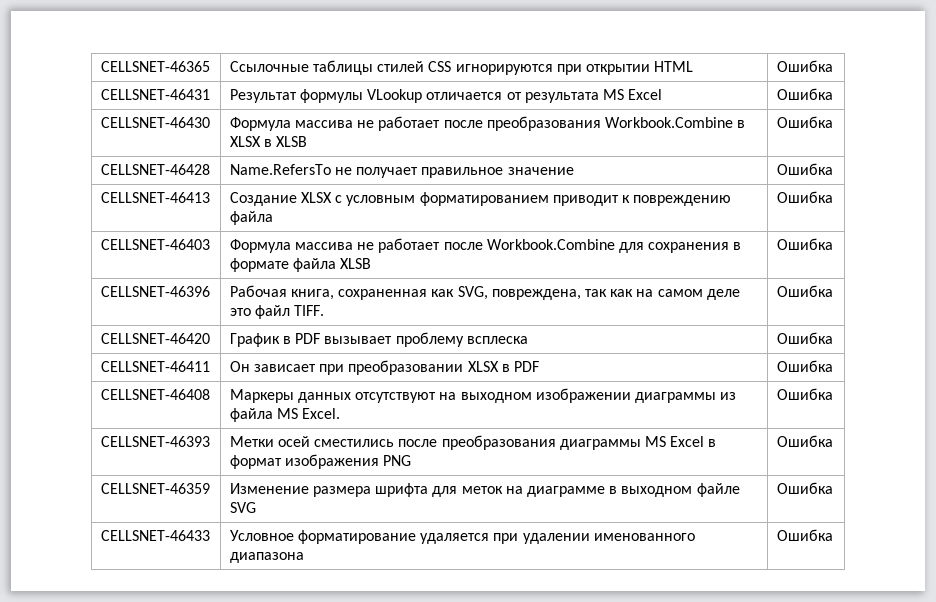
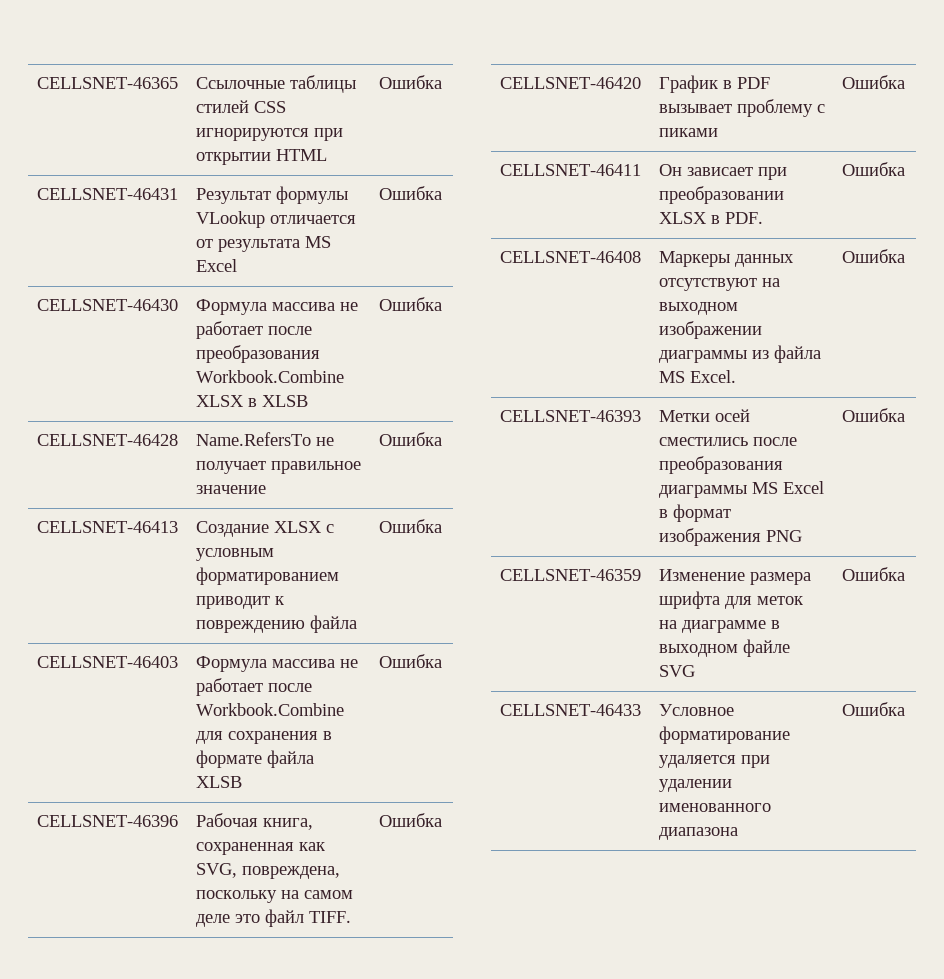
- CELLSNET-46430 | Формула массива не работает после преобразования Workbook.Combine в XLSX в XLSB | Ошибка
+ CELLSNET-46430 | Формула массива не работает после преобразования Workbook.Combine XLSX в XLSB | Ошибка
- CELLSNET-46396 | Рабочая книга, сохраненная как SVG, повреждена, так как на самом деле это файл TIFF. | Ошибка
+ CELLSNET-46396 | Рабочая книга, сохраненная как SVG, повреждена, поскольку на самом деле это файл TIFF. | Ошибка
- CELLSNET-46420 | График в PDF вызывает проблему всплеска | Ошибка
+ CELLSNET-46420 | График в PDF вызывает проблему с пиками | Ошибка
- CELLSNET-46411 | Он зависает при преобразовании XLSX в PDF | Ошибка
+ CELLSNET-46411 | Он зависает при преобразовании XLSX в PDF. | Ошибка

